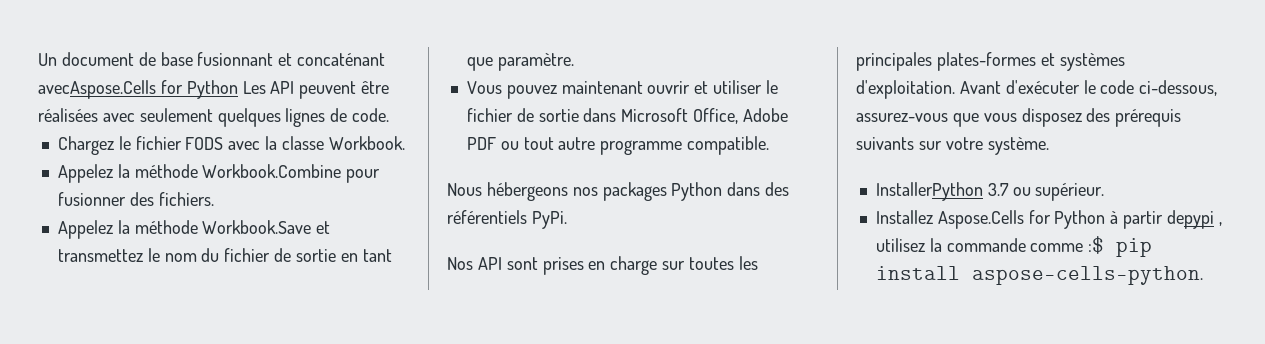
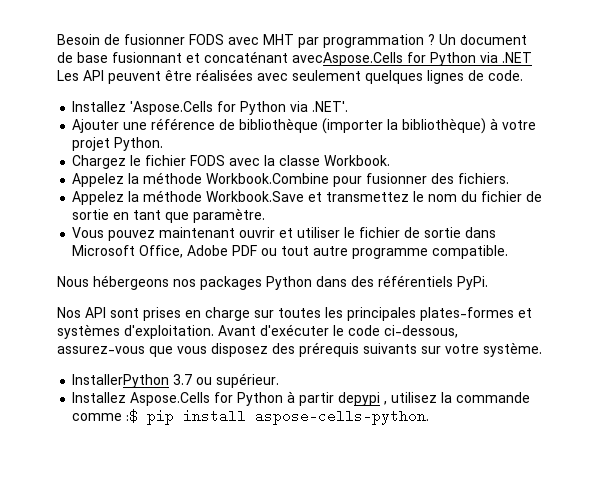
+ Besoin de fusionner FODS avec MHT par programmation ?
- Un document de base fusionnant et concaténant avecAspose.Cells for Python Les API peuvent être réalisées avec seulement quelques lignes de code.
+ Un document de base fusionnant et concaténant avecAspose.Cells for Python via .NET Les API peuvent être réalisées avec seulement quelques lignes de code.
+ Installez 'Aspose.Cells for Python via .NET'.
+ Ajouter une référence de bibliothèque (importer la bibliothèque) à votre projet Python.

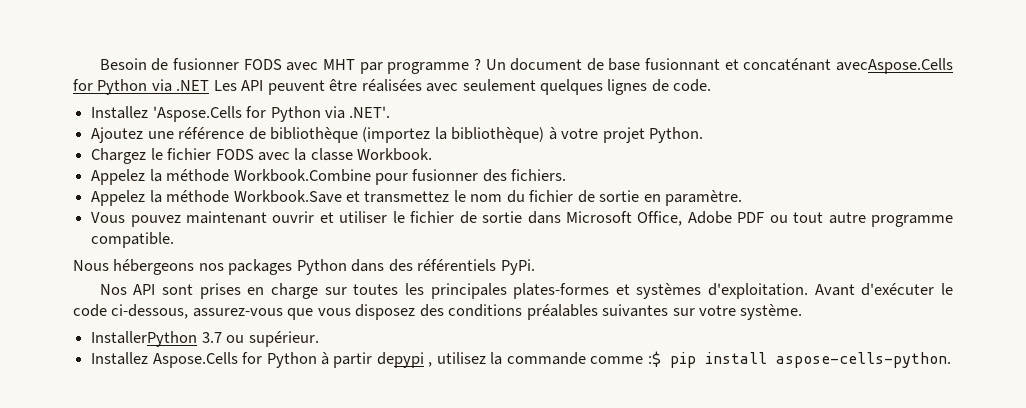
- Besoin de fusionner FODS avec MHT par programmation ?
+ Besoin de fusionner FODS avec MHT par programme ?
- Ajouter une référence de bibliothèque (importer la bibliothèque) à votre projet Python.
+ Ajoutez une référence de bibliothèque (importez la bibliothèque) à votre projet Python.
- Appelez la méthode Workbook.Save et transmettez le nom du fichier de sortie en tant que paramètre.
+ Appelez la méthode Workbook.Save et transmettez le nom du fichier de sortie en paramètre.
- Avant d'exécuter le code ci-dessous, assurez-vous que vous disposez des prérequis suivants sur votre système.
+ Avant d'exécuter le code ci-dessous, assurez-vous que vous disposez des conditions préalables suivantes sur votre système.

